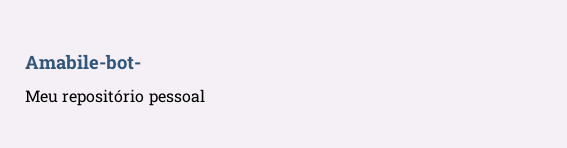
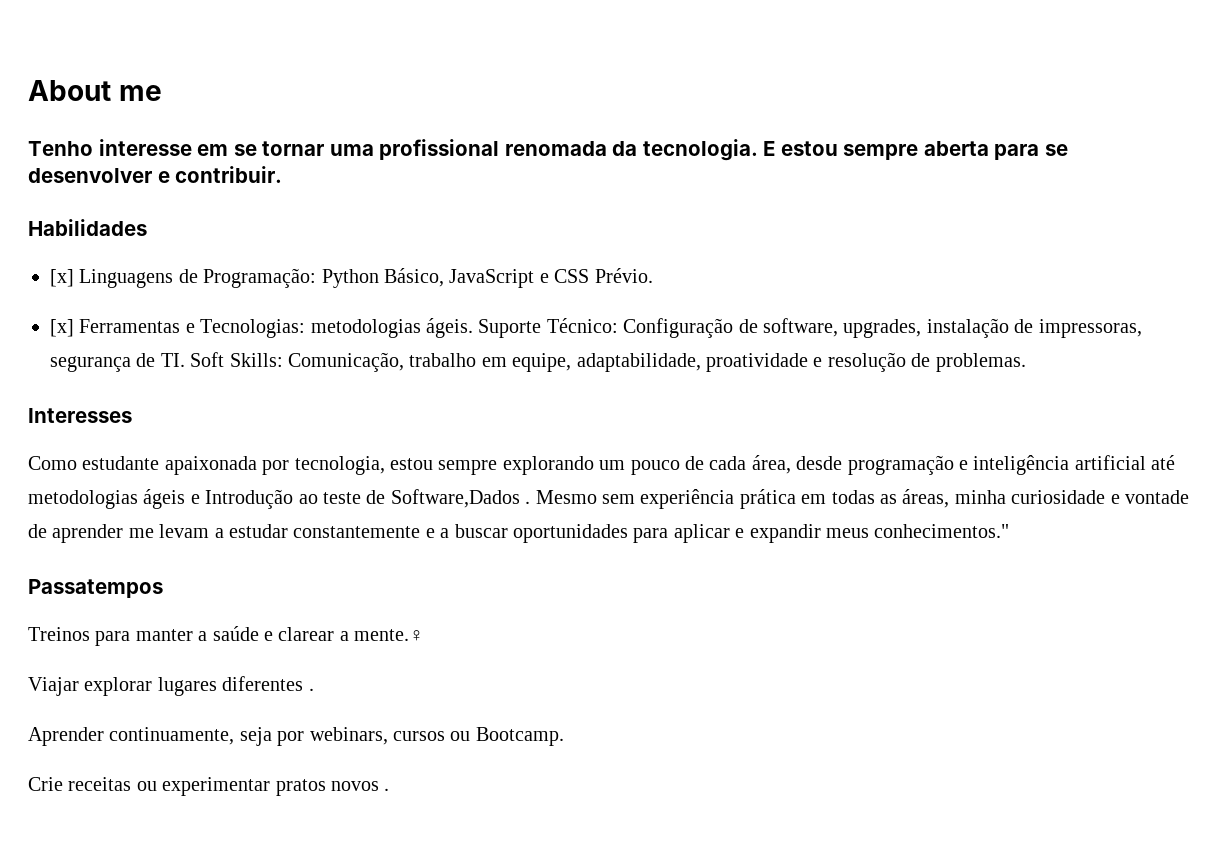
- Amabile-bot-
- Meu repositório pessoal
+ About me
+ Tenho interesse em se tornar uma profissional renomada da tecnologia. E estou sempre aberta para se desenvolver e contribuir.
+ Habilidades
+ [x] Linguagens de Programação: Python Básico, JavaScript e CSS Prévio.
+ [x] Ferramentas e Tecnologias: metodologias ágeis. Suporte Técnico: Configuração de software, upgrades, instalação de impressoras, segurança de TI. Soft Skills: Comunicação, trabalho em equipe, adaptabilidade, proatividade e resolução de problemas.
+ Interesses
+ Como estudante apaixonada por tecnologia, estou sempre explorando um pouco de cada área, desde programação e inteligência artificial até metodologias ágeis e Introdução ao teste de Software,Dados . Mesmo sem experiência prática em todas as áreas, minha curiosidade e vontade de aprender me levam a estudar constantemente e a buscar oportunidades para aplicar e expandir meus conhecimentos."
+ Passatempos
+ Treinos para manter a saúde e clarear a mente.♀
+ Viajar explorar lugares diferentes .
+ Aprender continuamente, seja por webinars, cursos ou Bootcamp.
+ Crie receitas ou experimentar pratos novos .

